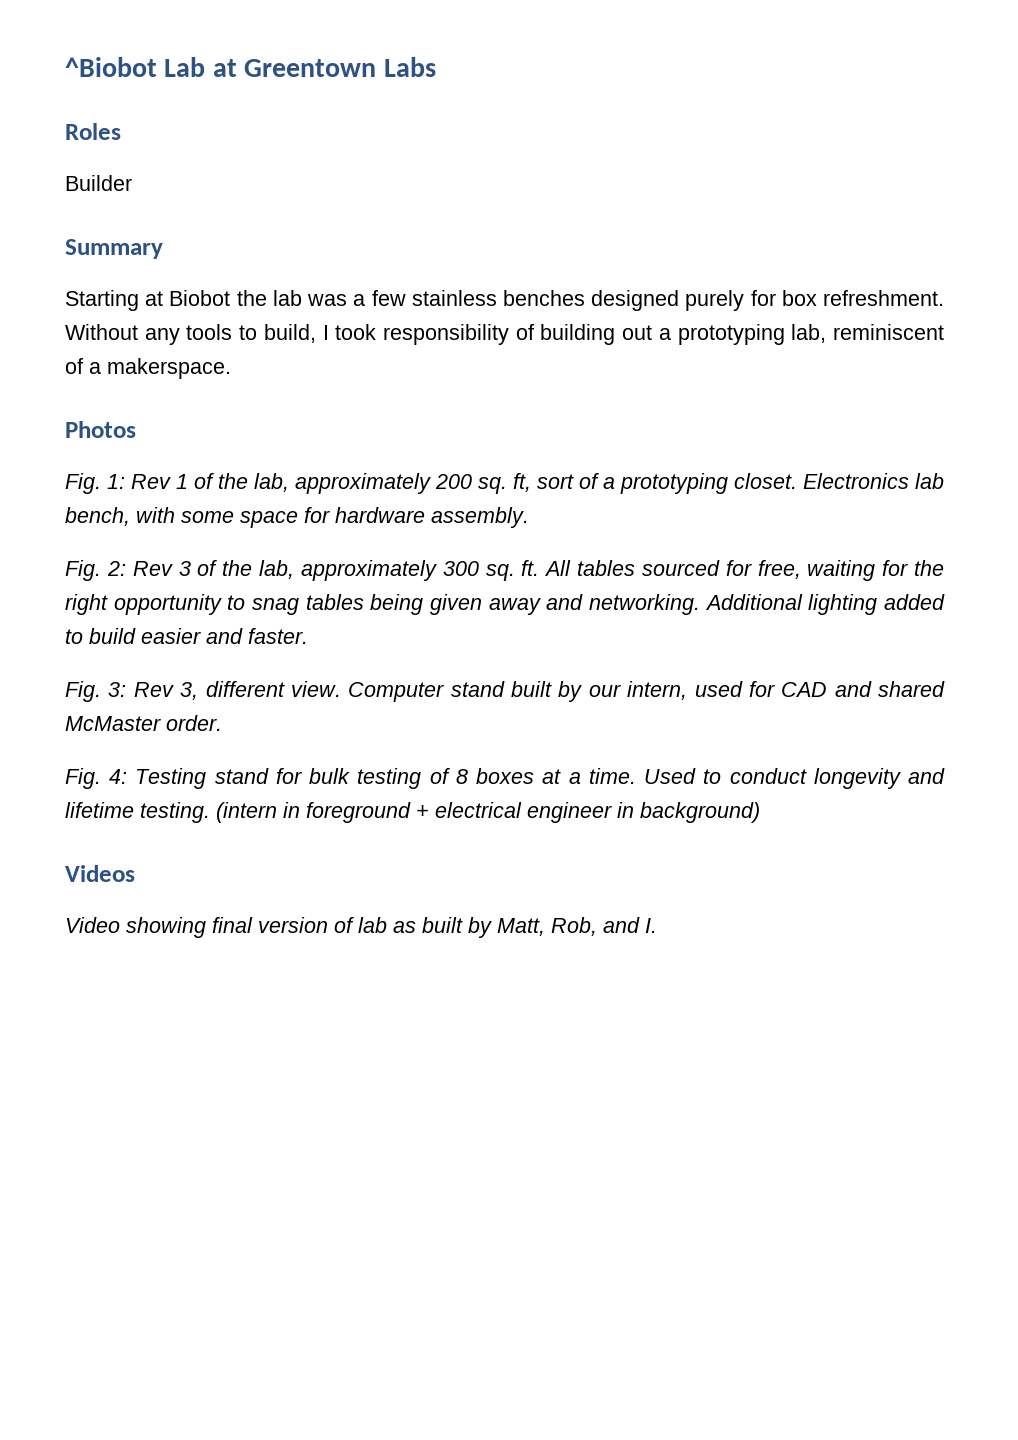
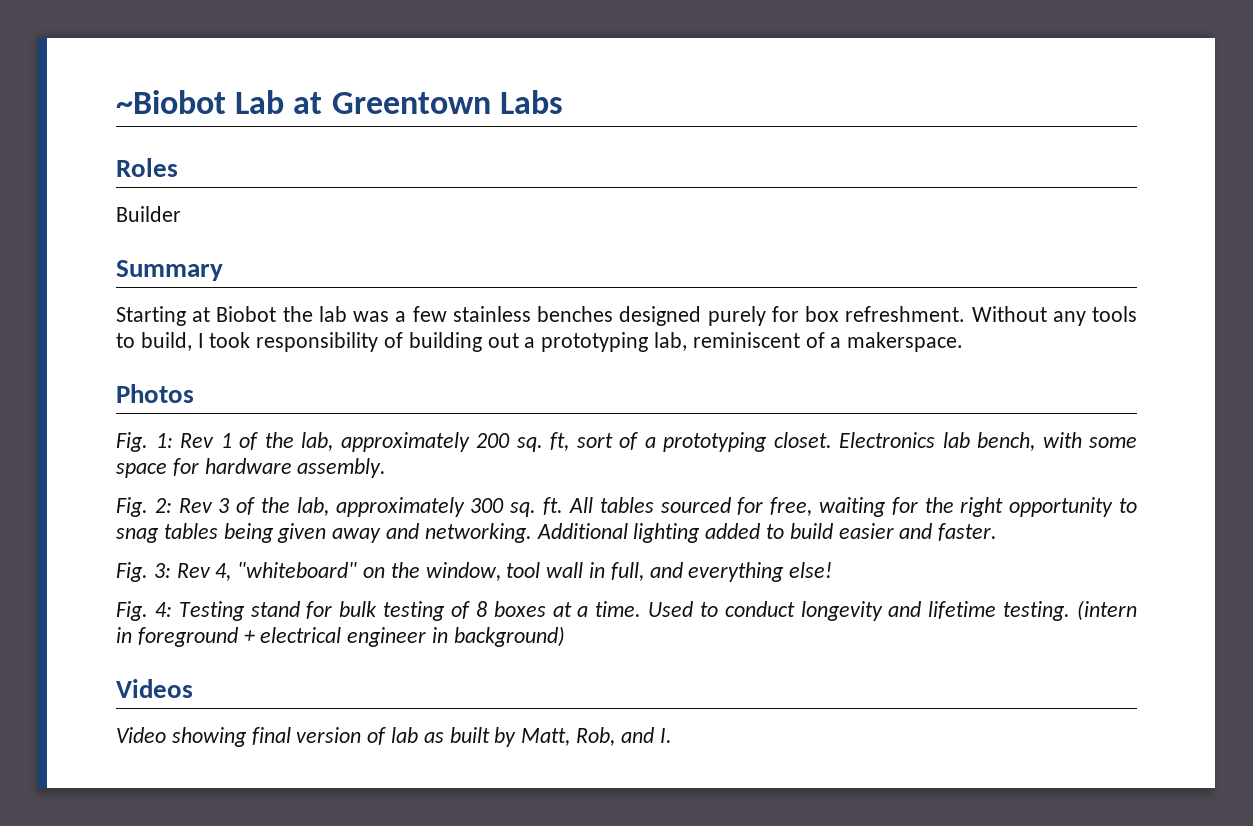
- ^Biobot Lab at Greentown Labs
+ ~Biobot Lab at Greentown Labs
- Fig. 3: Rev 3, different view. Computer stand built by our intern, used for CAD and shared McMaster order.
+ Fig. 3: Rev 4, "whiteboard" on the window, tool wall in full, and everything else!

